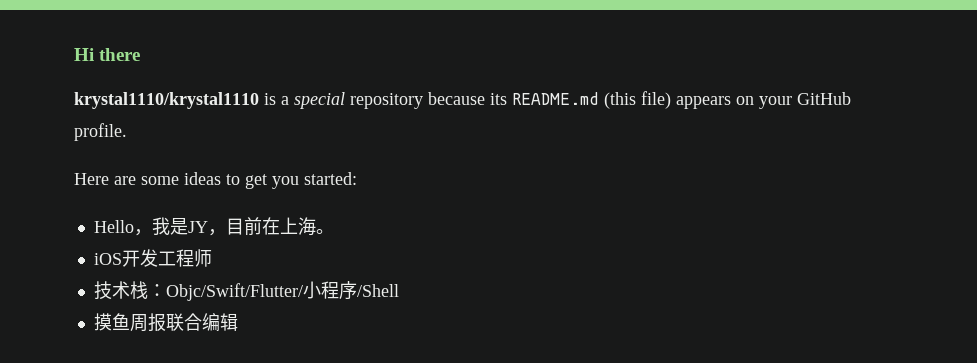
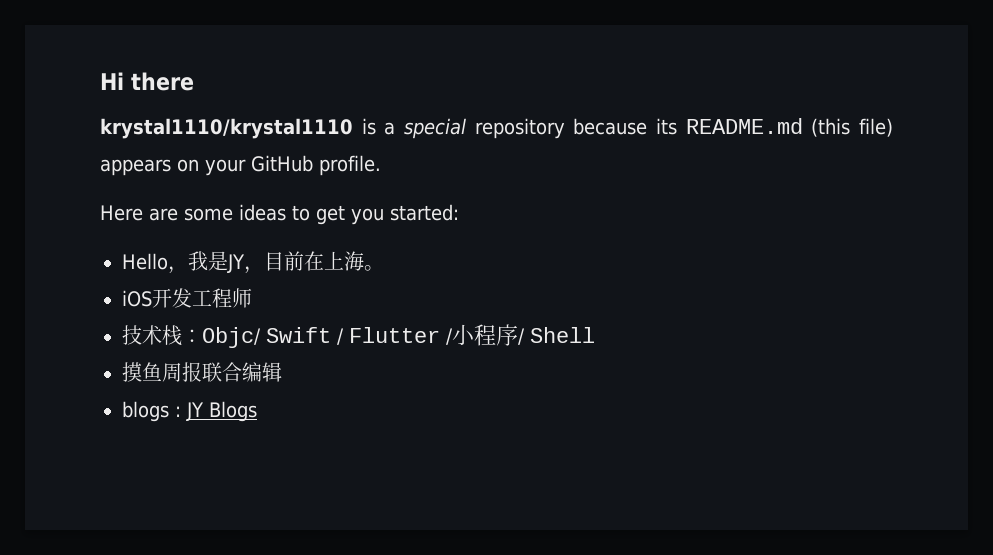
- 技术栈：Objc/Swift/Flutter/小程序/Shell
+ 技术栈：Objc/ Swift / Flutter /小程序/ Shell
+ blogs : JY Blogs

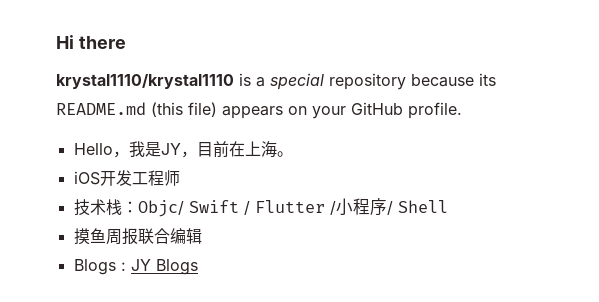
- Here are some ideas to get you started:
- blogs : JY Blogs
+ Blogs : JY Blogs

